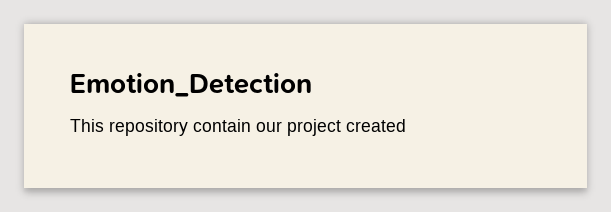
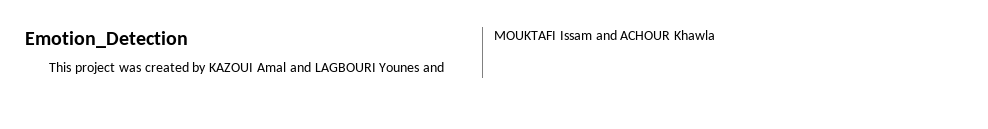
- This repository contain our project created
+ This project was created by KAZOUI Amal and LAGBOURI Younes and MOUKTAFI Issam and ACHOUR Khawla

